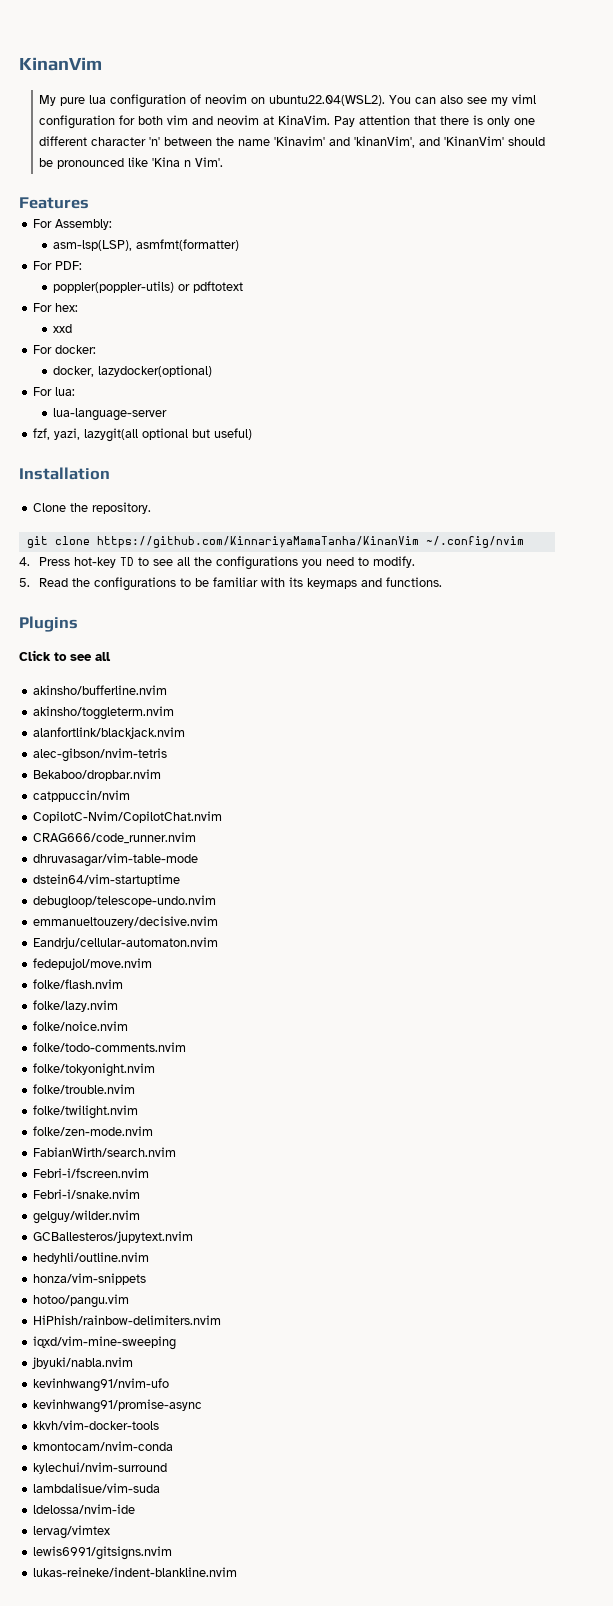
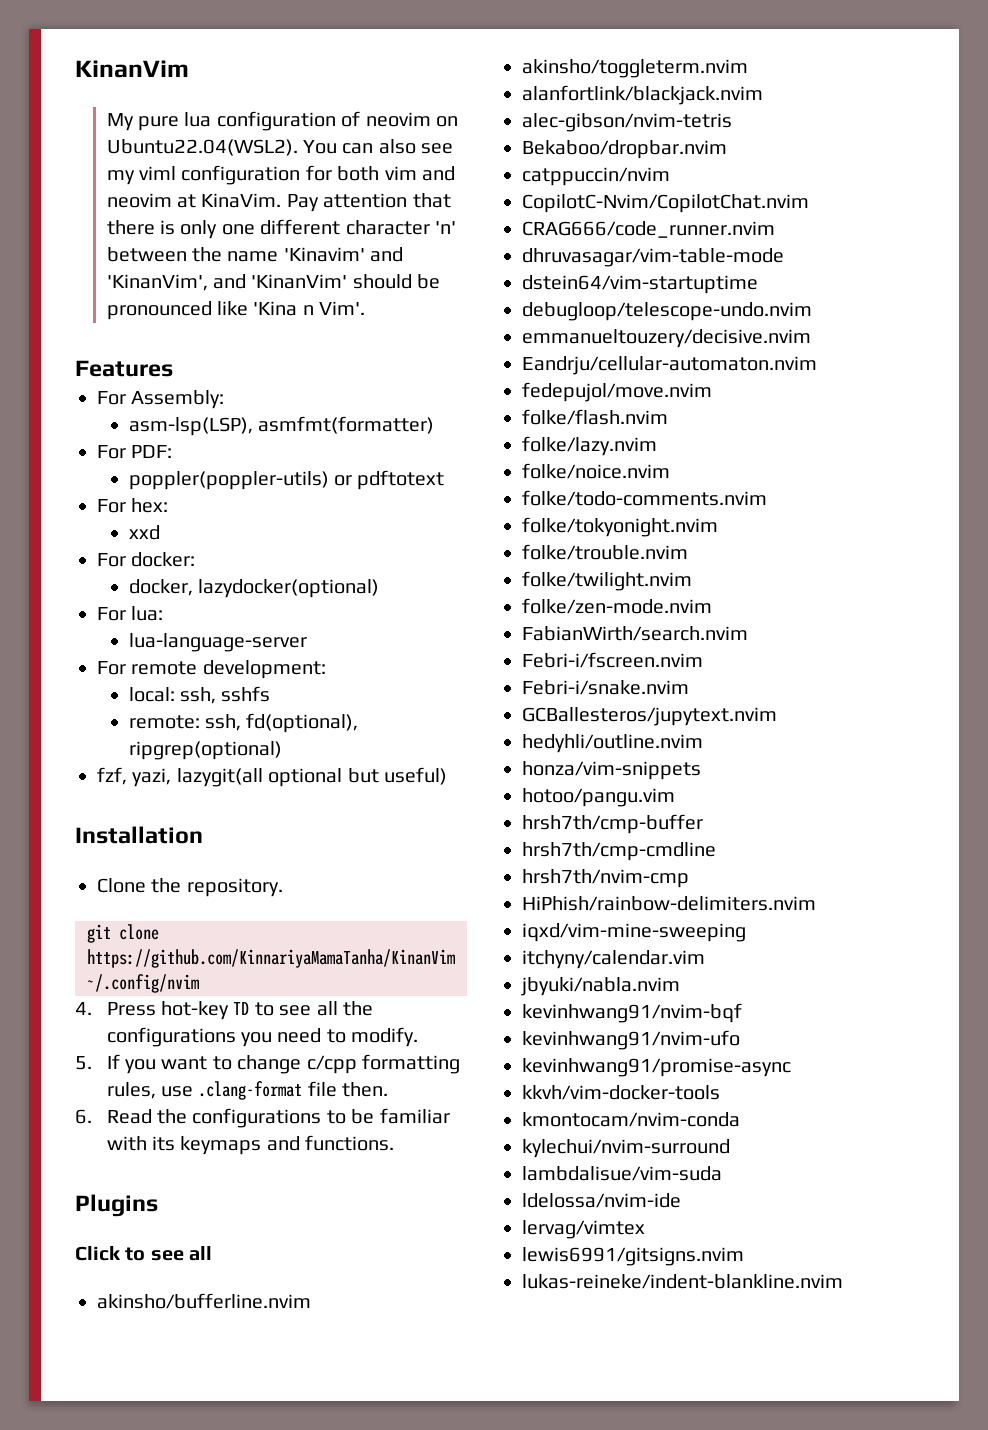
- My pure lua configuration of neovim on ubuntu22.04(WSL2). You can also see my viml configuration for both vim and neovim at KinaVim.
+ My pure lua configuration of neovim on Ubuntu22.04(WSL2). You can also see my viml configuration for both vim and neovim at KinaVim.
- Pay attention that there is only one different character 'n' between the name 'Kinavim' and 'kinanVim', and 'KinanVim' should be pronounced like 'Kina n Vim'.
+ Pay attention that there is only one different character 'n' between the name 'Kinavim' and 'KinanVim', and 'KinanVim' should be pronounced like 'Kina n Vim'.
+ For remote development:
+ local: ssh, sshfs
+ remote: ssh, fd(optional), ripgrep(optional)
- 5. Read the configurations to be familiar with its keymaps and functions.
+ 5. If you want to change c/cpp formatting rules, use .clang-format file then.
+ 6. Read the configurations to be familiar with its keymaps and functions.
- gelguy/wilder.nvim
+ hrsh7th/cmp-buffer
+ hrsh7th/cmp-cmdline
+ hrsh7th/nvim-cmp
+ itchyny/calendar.vim
+ kevinhwang91/nvim-bqf

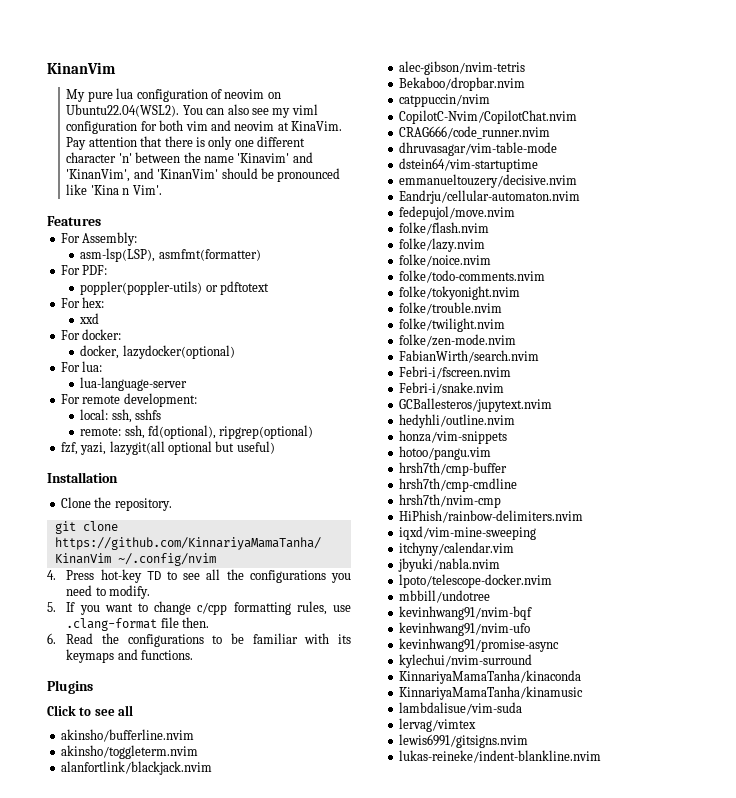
- debugloop/telescope-undo.nvim
+ lpoto/telescope-docker.nvim
+ mbbill/undotree
- kkvh/vim-docker-tools
- kmontocam/nvim-conda
+ KinnariyaMamaTanha/kinaconda
+ KinnariyaMamaTanha/kinamusic
- ldelossa/nvim-ide

